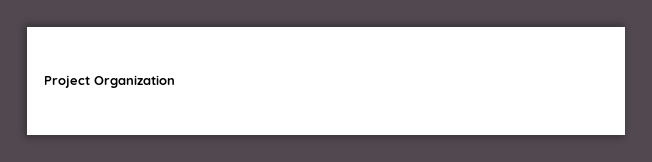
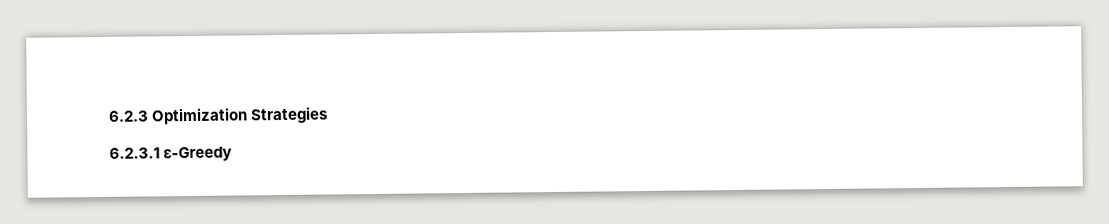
- Project Organization
+ 6.2.3 Optimization Strategies
+ 6.2.3.1 ε-Greedy

